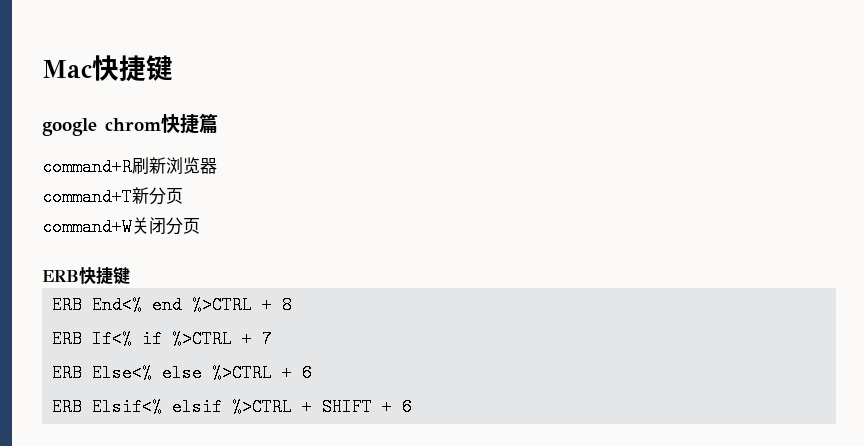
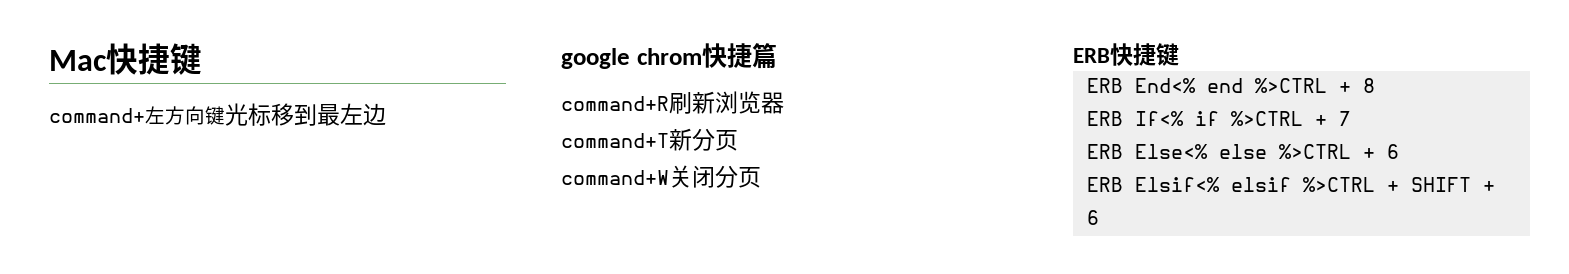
+ command+左方向键光标移到最左边

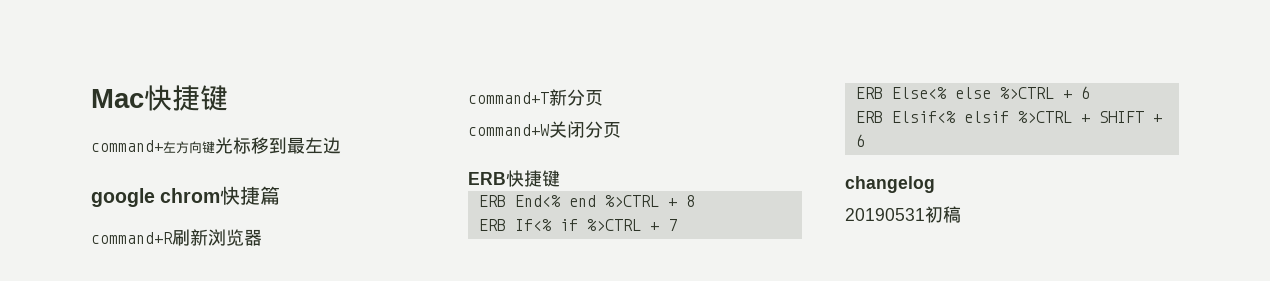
+ changelog
+ 20190531初稿

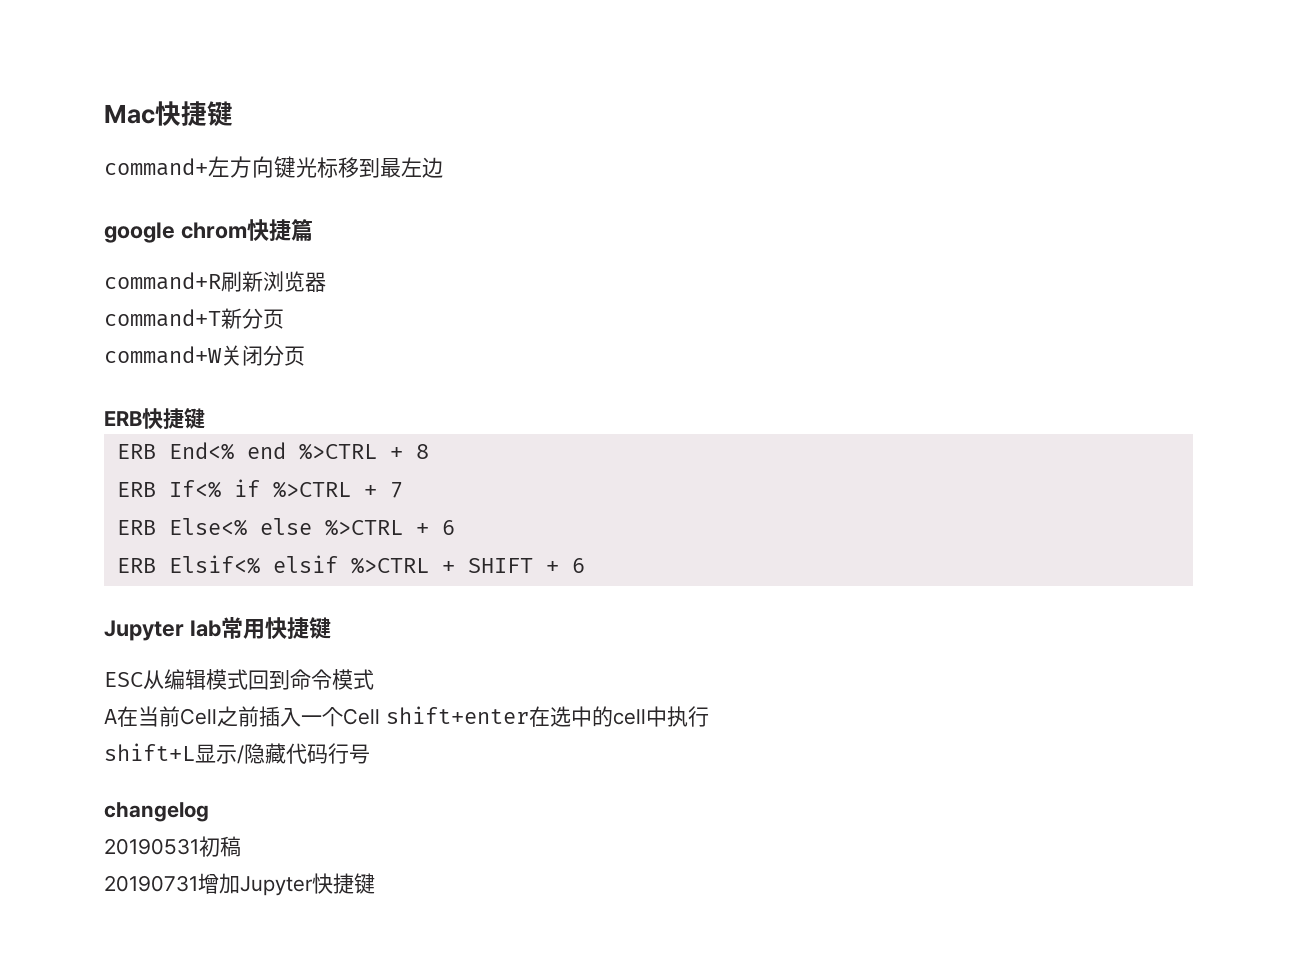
+ Jupyter lab常用快捷键
+ ESC从编辑模式回到命令模式
+ A在当前Cell之前插入一个Cell shift+enter在选中的cell中执行
+ shift+L显示/隐藏代码行号
+ 20190731增加Jupyter快捷键

